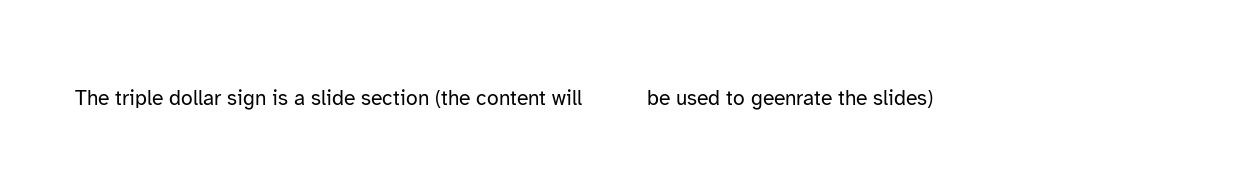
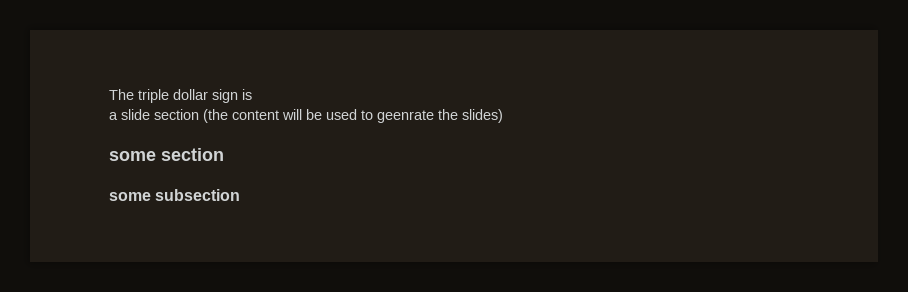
- The triple dollar sign is a slide section (the content will be used to geenrate the slides)
+ The triple dollar sign is
+ a slide section (the content will be used to geenrate the slides)
+ some section
+ some subsection

